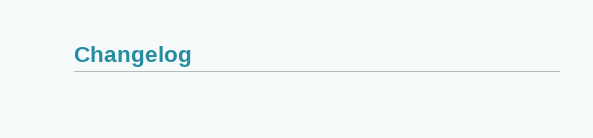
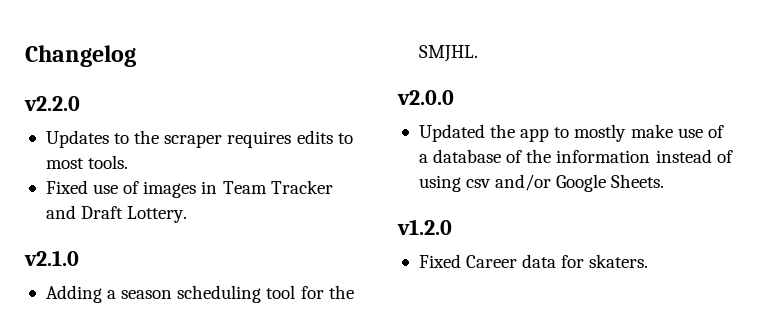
+ v2.2.0
+ Updates to the scraper requires edits to most tools.
+ Fixed use of images in Team Tracker and Draft Lottery.
+ v2.1.0
+ Adding a season scheduling tool for the SMJHL.
+ v2.0.0
+ Updated the app to mostly make use of a database of the information instead of using csv and/or Google Sheets.
+ v1.2.0
+ Fixed Career data for skaters.

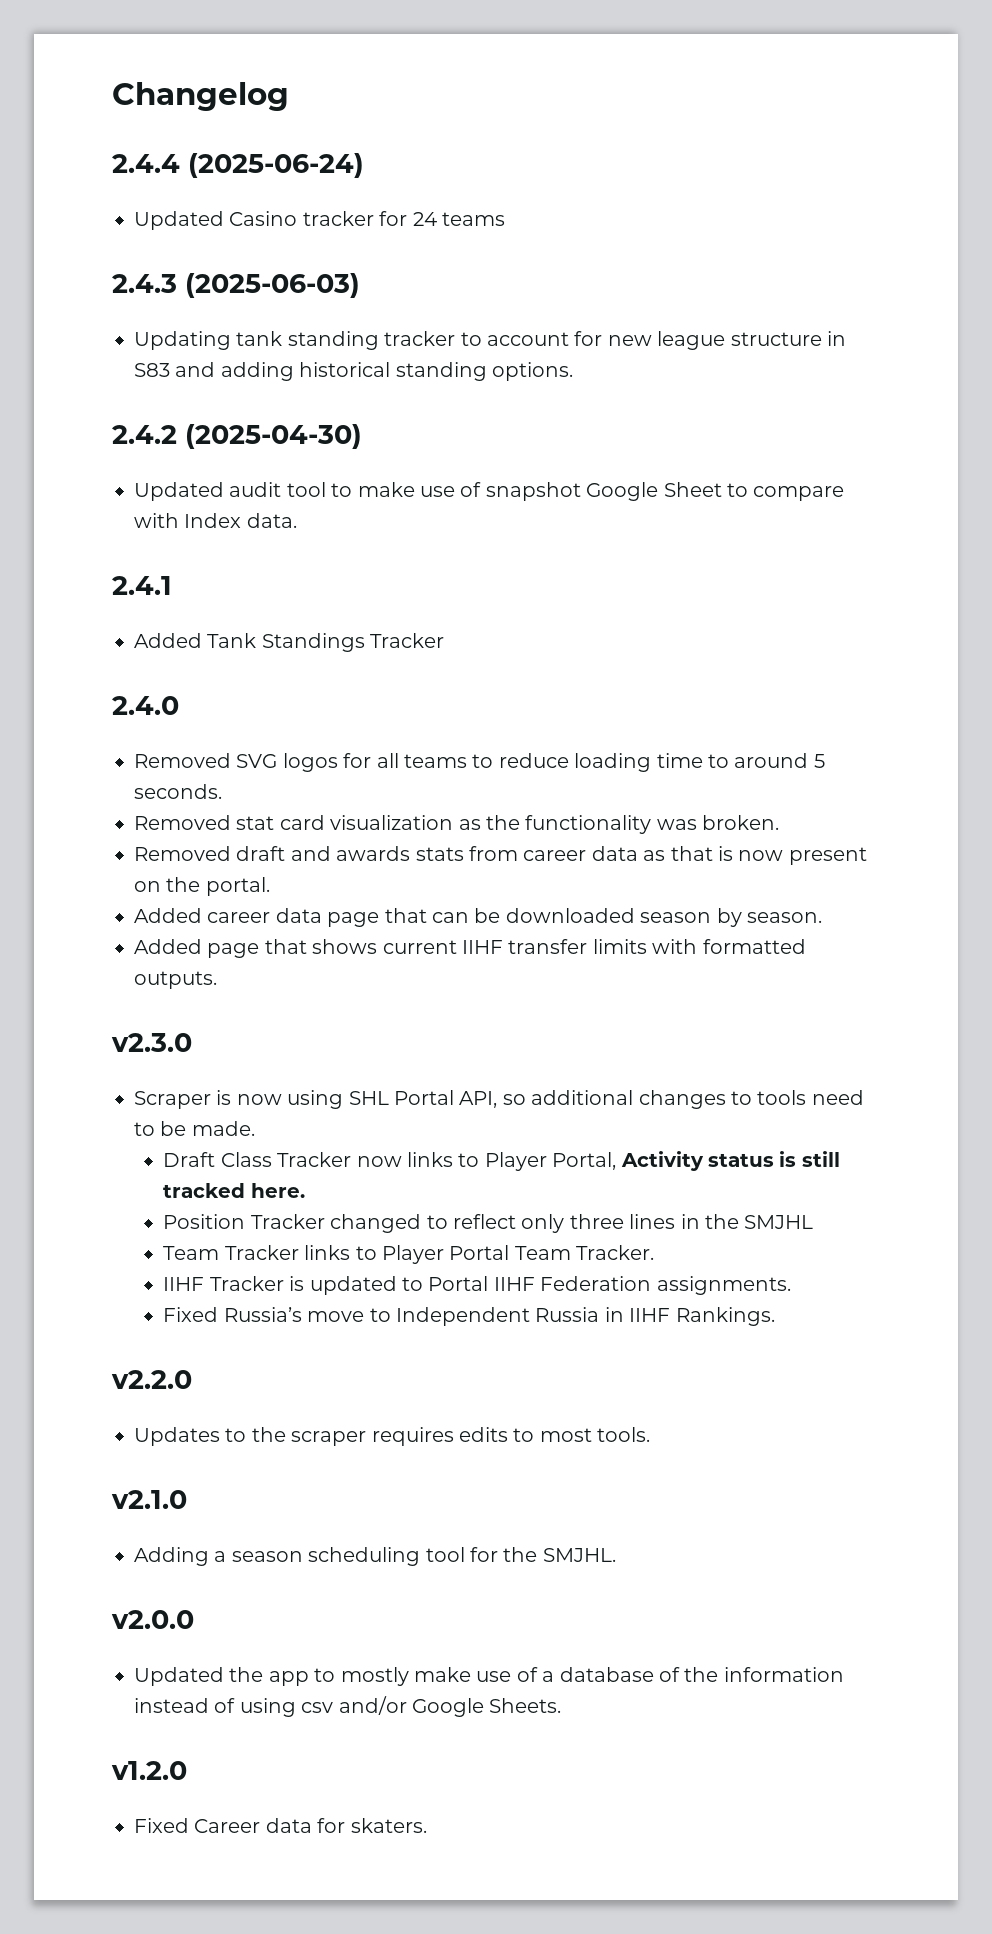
+ 2.4.4 (2025-06-24)
+ Updated Casino tracker for 24 teams
+ 2.4.3 (2025-06-03)
+ Updating tank standing tracker to account for new league structure in S83 and adding historical standing options.
+ 2.4.2 (2025-04-30)
+ Updated audit tool to make use of snapshot Google Sheet to compare with Index data.
+ 2.4.1
+ Added Tank Standings Tracker
+ 2.4.0
+ Removed SVG logos for all teams to reduce loading time to around 5 seconds.
+ Removed stat card visualization as the functionality was broken.
+ Removed draft and awards stats from career data as that is now present on the portal.
+ Added career data page that can be downloaded season by season.
+ Added page that shows current IIHF transfer limits with formatted outputs.
+ v2.3.0
+ Scraper is now using SHL Portal API, so additional changes to tools need to be made.
+ Draft Class Tracker now links to Player Portal, Activity status is still tracked here.
+ Position Tracker changed to reflect only three lines in the SMJHL
+ Team Tracker links to Player Portal Team Tracker.
+ IIHF Tracker is updated to Portal IIHF Federation assignments.
+ Fixed Russia’s move to Independent Russia in IIHF Rankings.
- Fixed use of images in Team Tracker and Draft Lottery.

